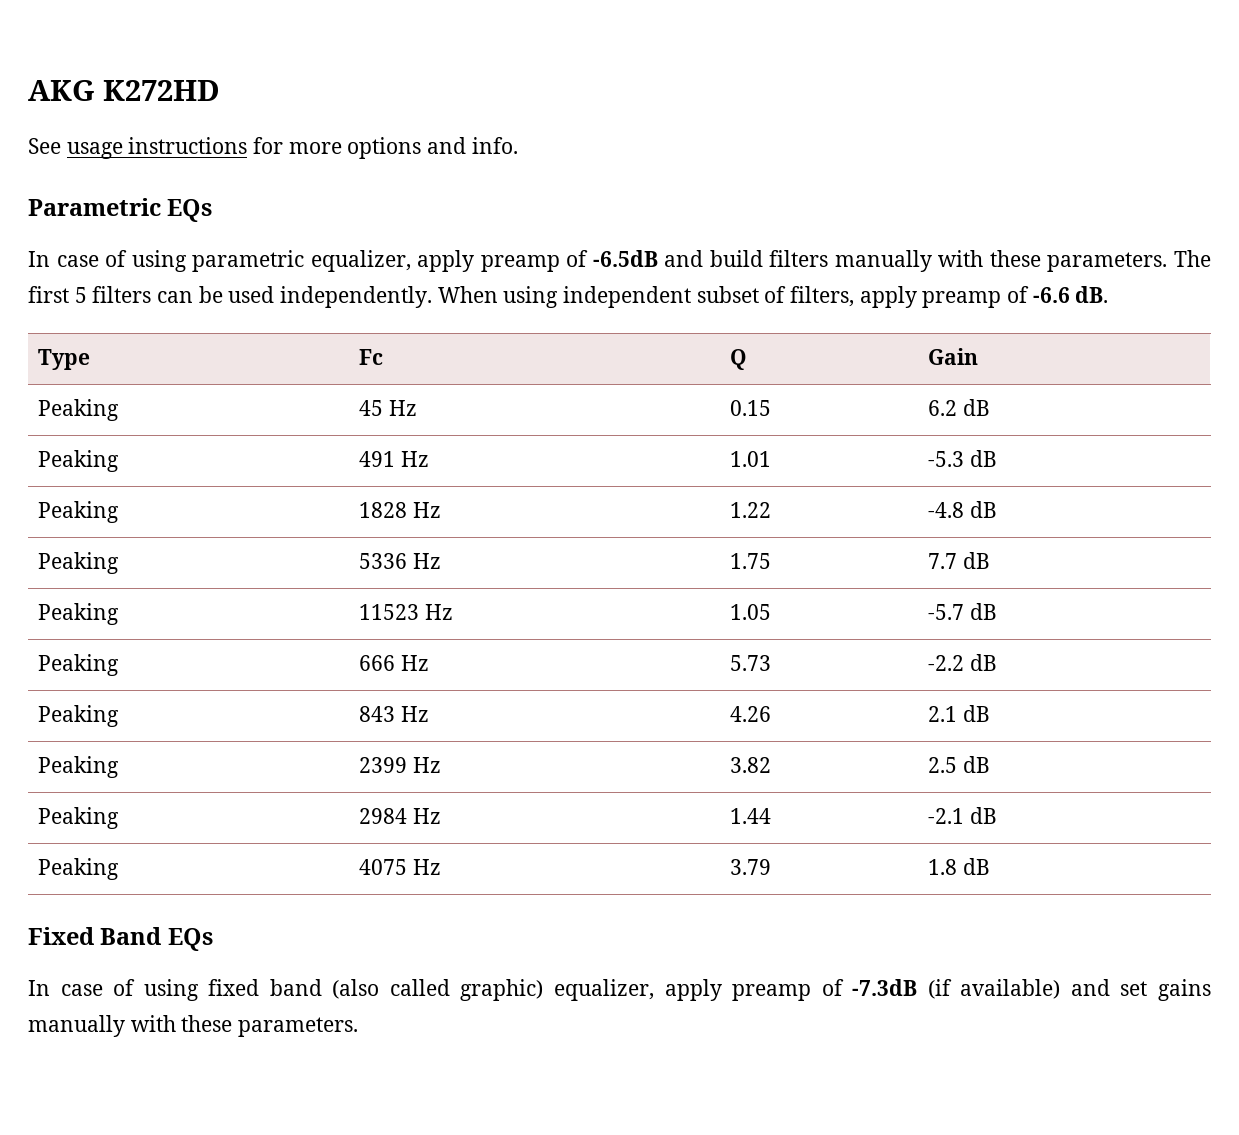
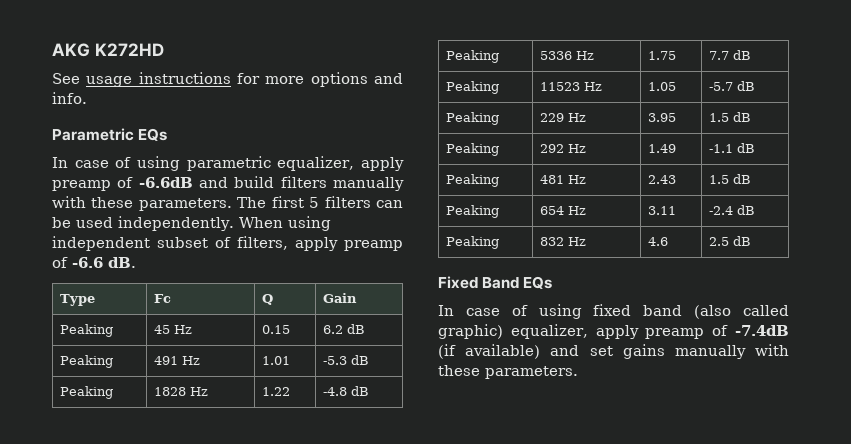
- In case of using parametric equalizer, apply preamp of -6.5dB and build filters manually with these parameters.
+ In case of using parametric equalizer, apply preamp of -6.6dB and build filters manually with these parameters.
- Peaking | 666 Hz | 5.73 | -2.2 dB
- Peaking | 843 Hz | 4.26 | 2.1 dB
- Peaking | 2399 Hz | 3.82 | 2.5 dB
- Peaking | 2984 Hz | 1.44 | -2.1 dB
- Peaking | 4075 Hz | 3.79 | 1.8 dB
+ Peaking | 229 Hz | 3.95 | 1.5 dB
+ Peaking | 292 Hz | 1.49 | -1.1 dB
+ Peaking | 481 Hz | 2.43 | 1.5 dB
+ Peaking | 654 Hz | 3.11 | -2.4 dB
+ Peaking | 832 Hz | 4.6 | 2.5 dB
- In case of using fixed band (also called graphic) equalizer, apply preamp of -7.3dB (if available) and set gains manually with these parameters.
+ In case of using fixed band (also called graphic) equalizer, apply preamp of -7.4dB (if available) and set gains manually with these parameters.

